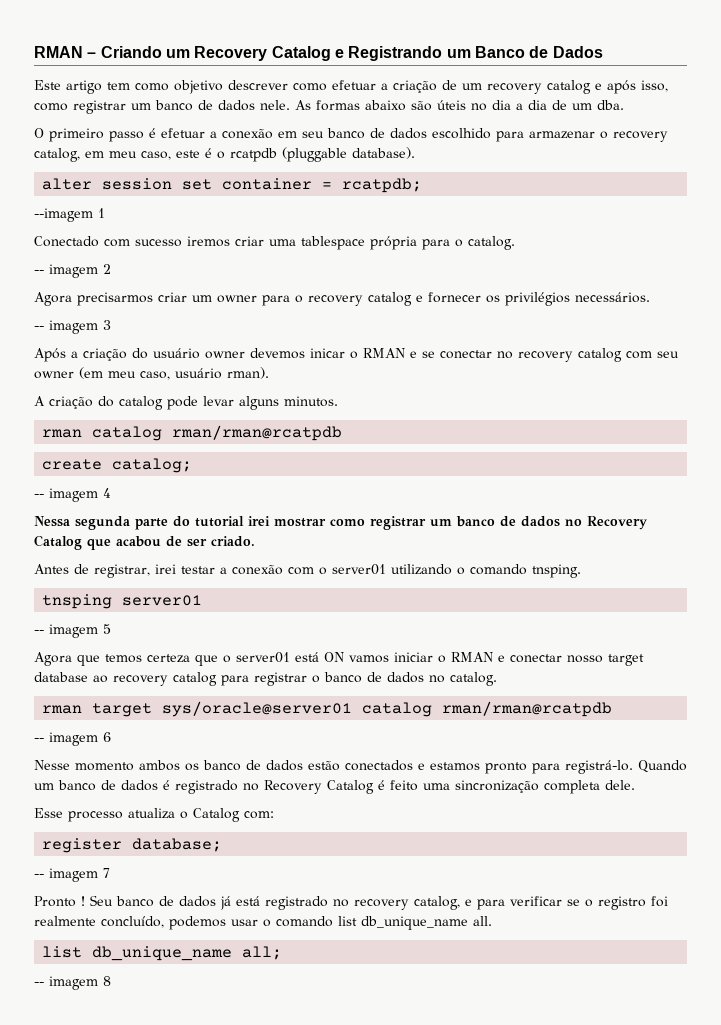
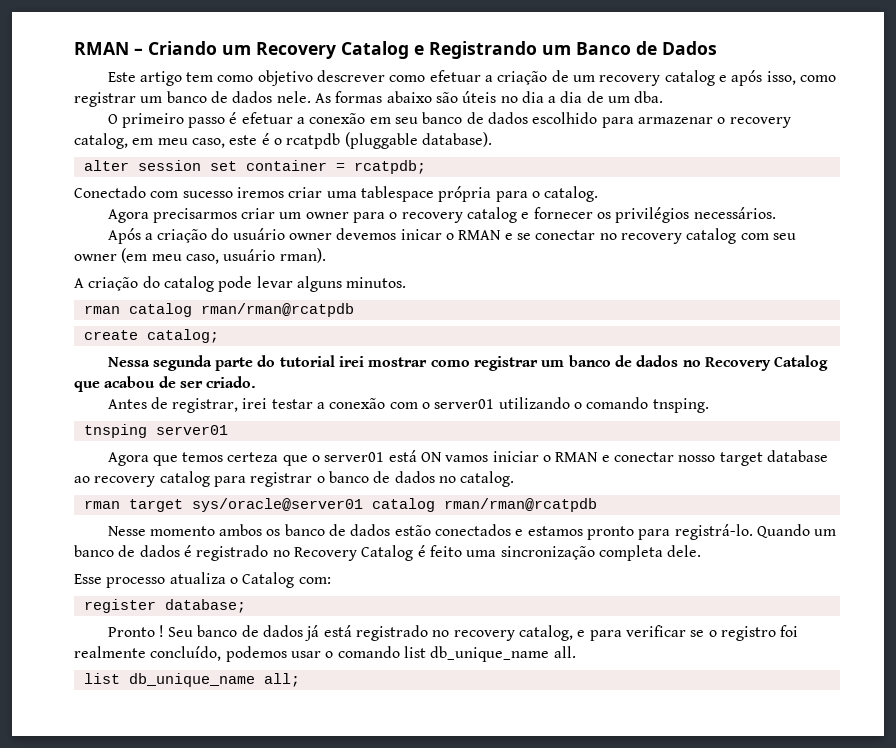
- --imagem 1
- -- imagem 2
- -- imagem 3
- -- imagem 4
- -- imagem 5
- -- imagem 6
- -- imagem 7
- -- imagem 8

